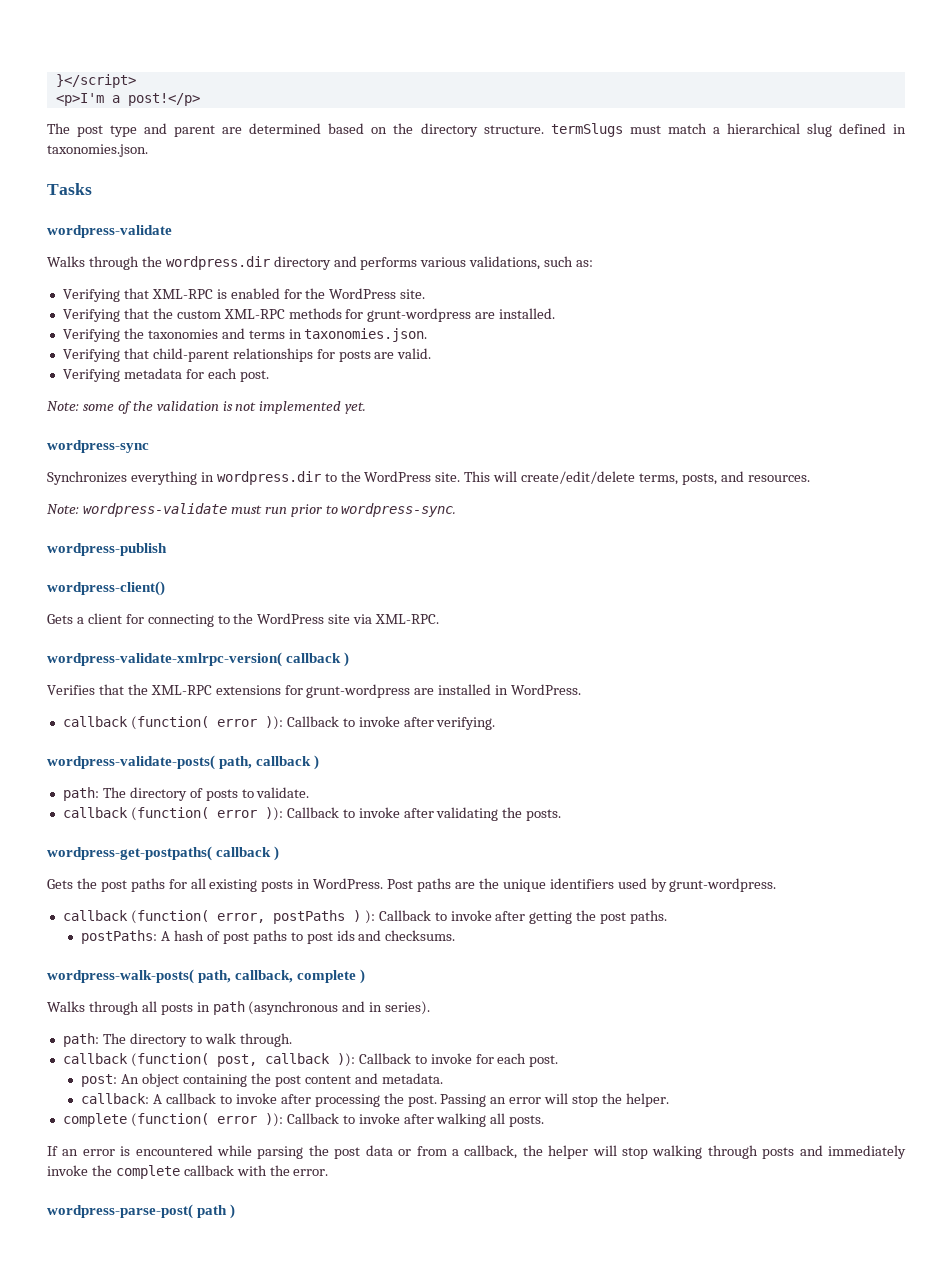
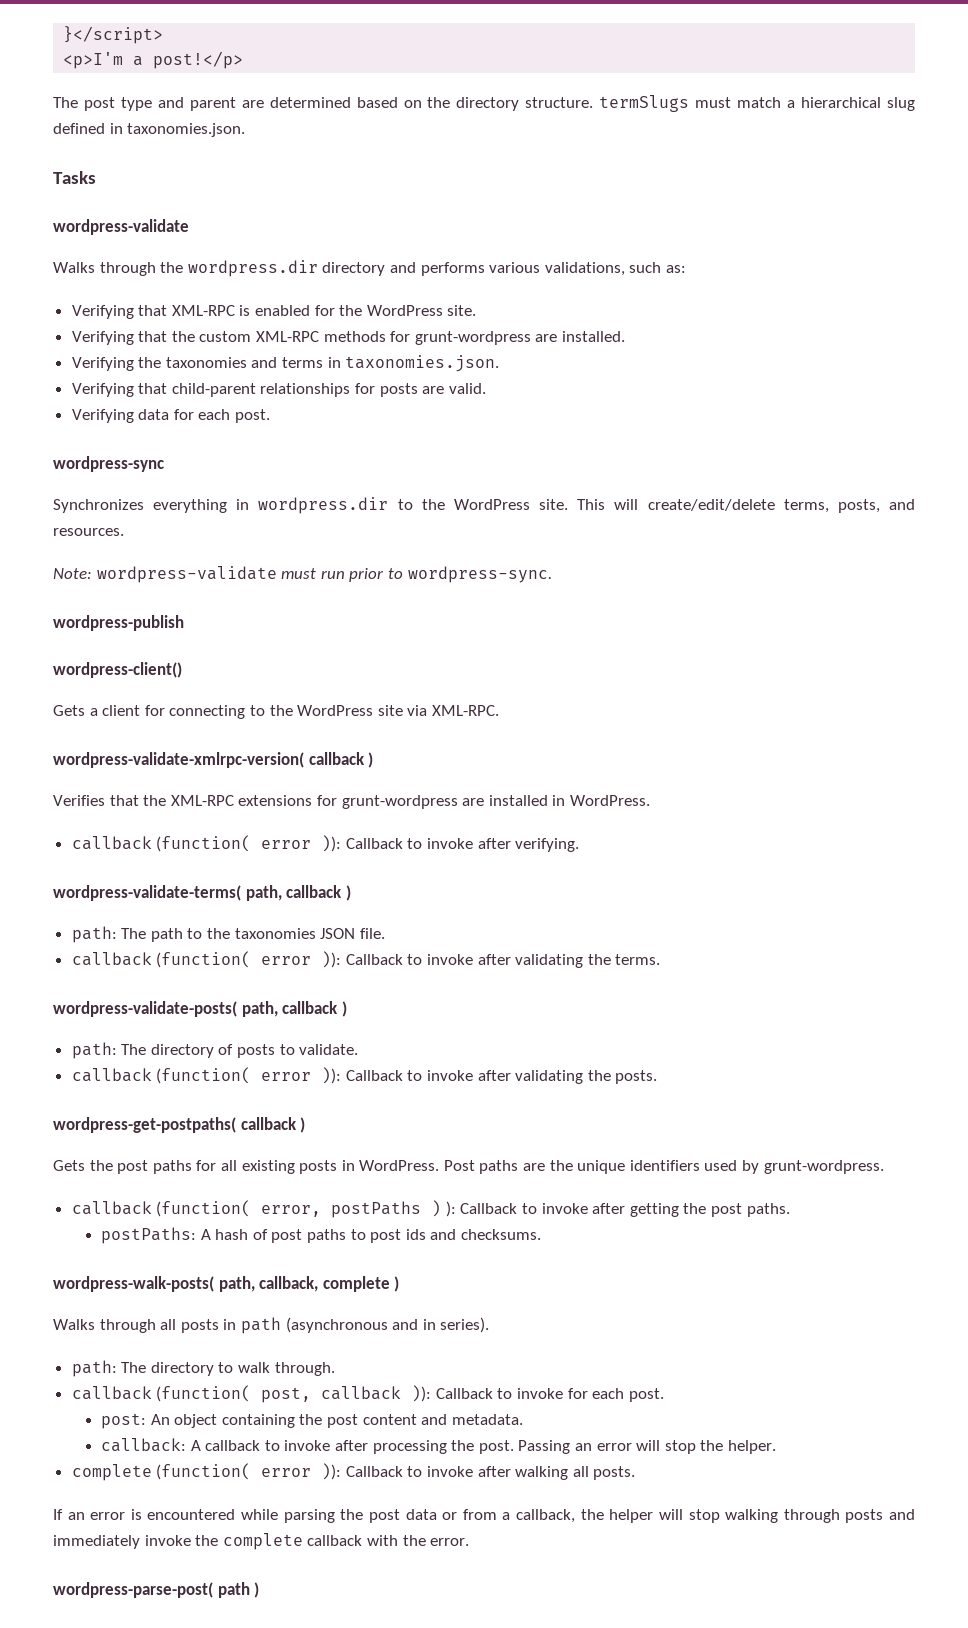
- Verifying metadata for each post.
- Note: some of the validation is not implemented yet.
+ Verifying data for each post.
+ wordpress-validate-terms( path, callback )
+ path: The path to the taxonomies JSON file.
+ callback (function( error )): Callback to invoke after validating the terms.

